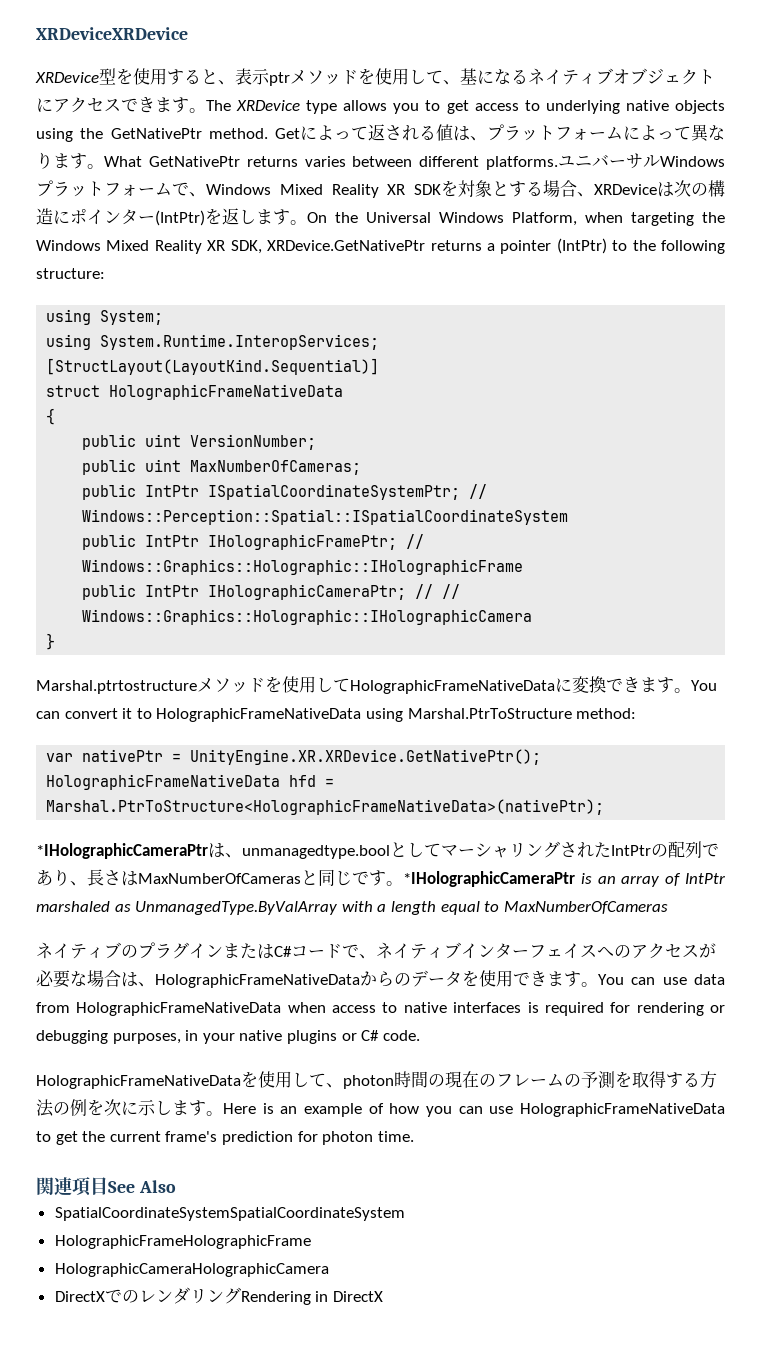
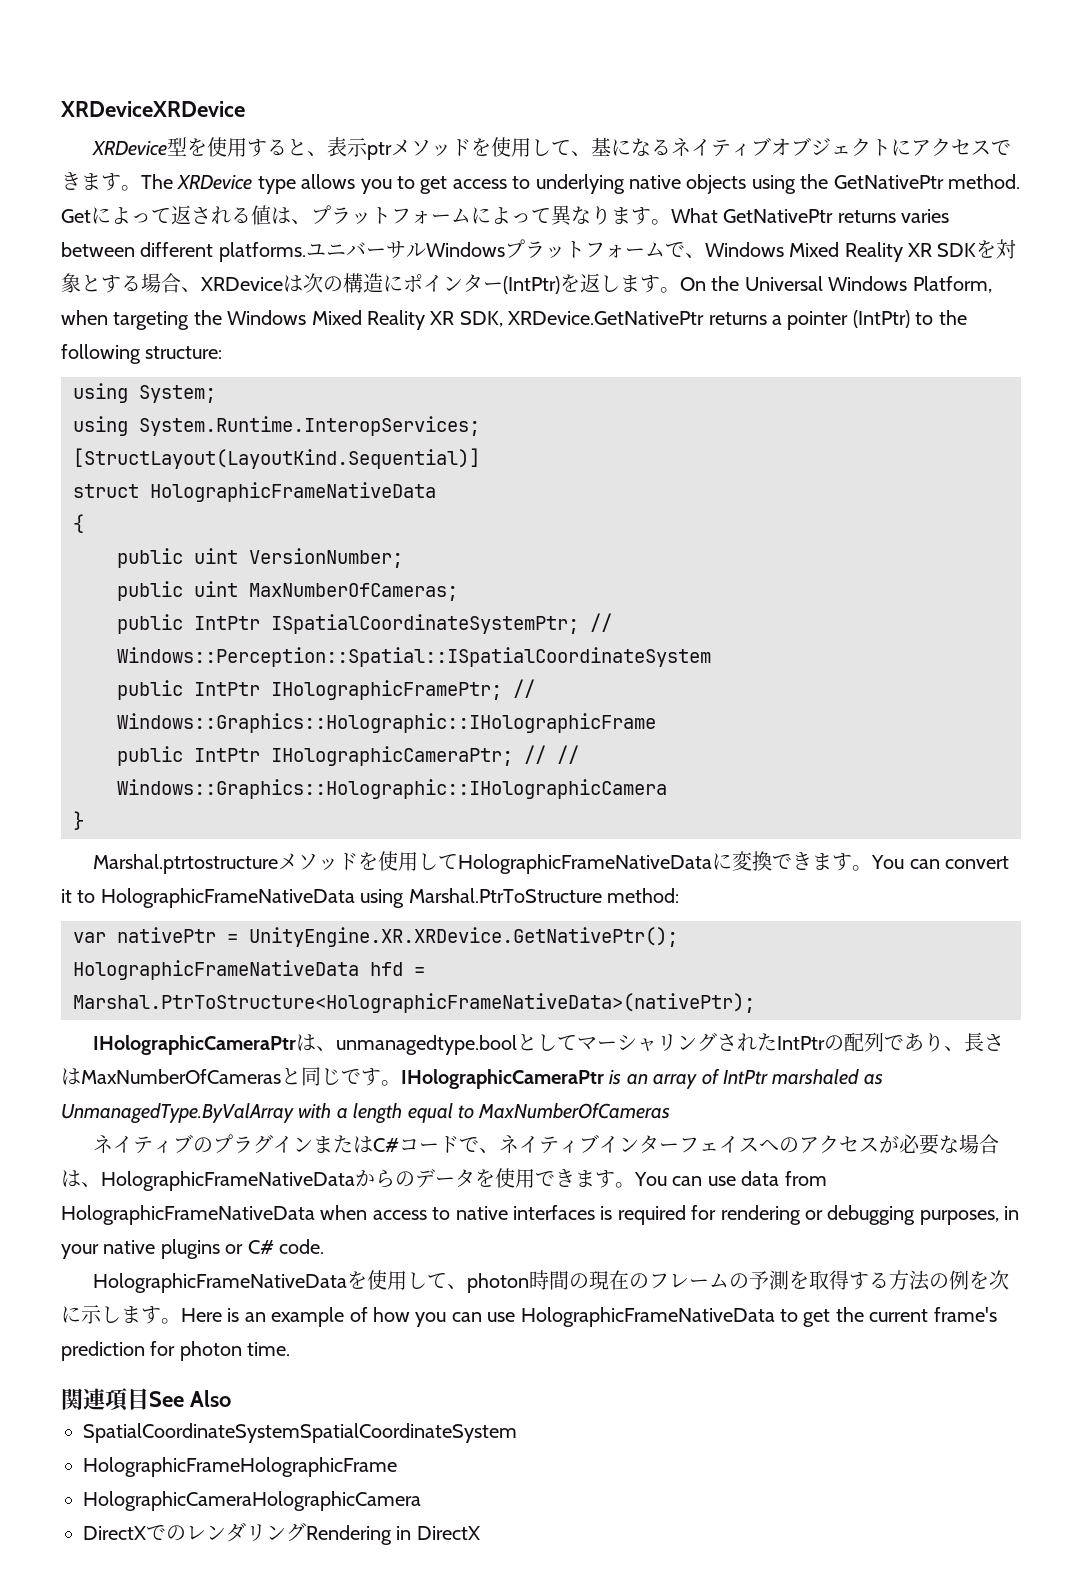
- *IHolographicCameraPtrは、unmanagedtype.boolとしてマーシャリングされたIntPtrの配列であり、長さはMaxNumberOfCamerasと同じです。
+ IHolographicCameraPtrは、unmanagedtype.boolとしてマーシャリングされたIntPtrの配列であり、長さはMaxNumberOfCamerasと同じです。
- *IHolographicCameraPtr is an array of IntPtr marshaled as UnmanagedType.ByValArray with a length equal to MaxNumberOfCameras
+ IHolographicCameraPtr is an array of IntPtr marshaled as UnmanagedType.ByValArray with a length equal to MaxNumberOfCameras

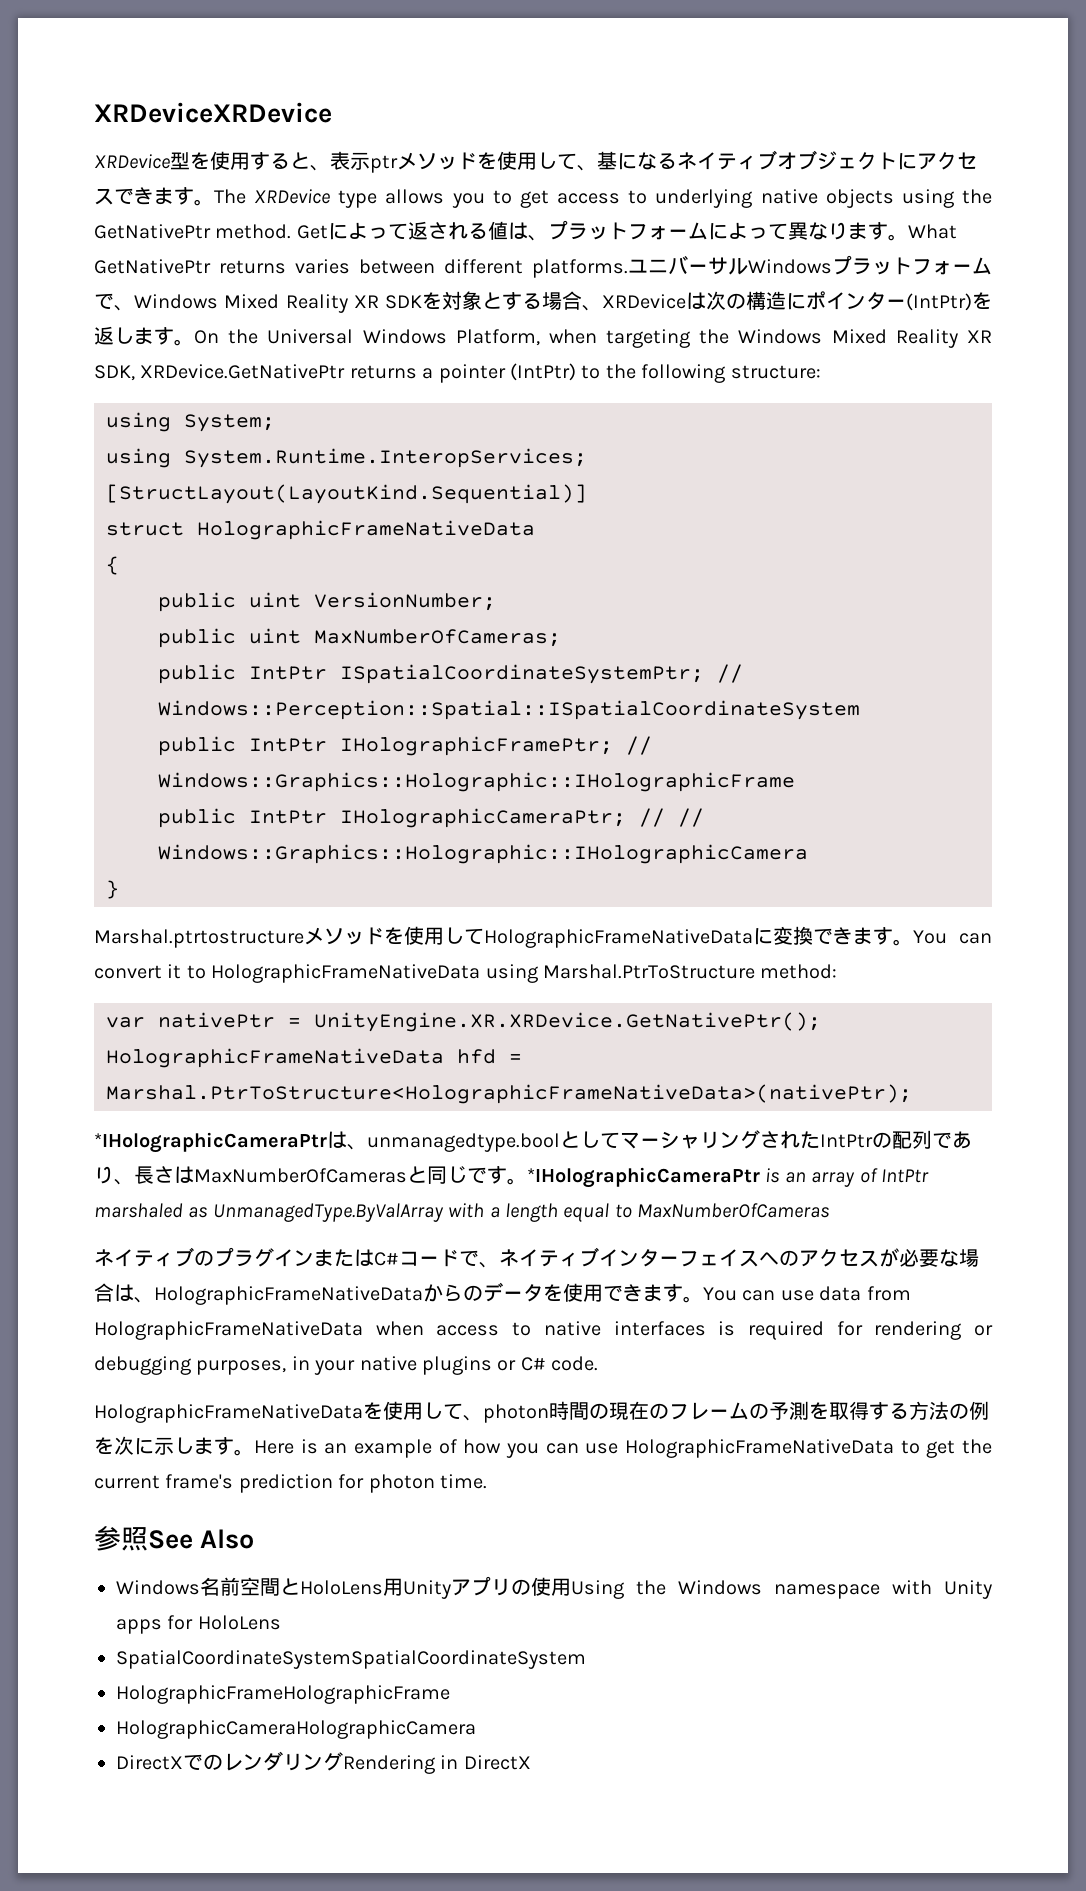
- IHolographicCameraPtrは、unmanagedtype.boolとしてマーシャリングされたIntPtrの配列であり、長さはMaxNumberOfCamerasと同じです。
+ *IHolographicCameraPtrは、unmanagedtype.boolとしてマーシャリングされたIntPtrの配列であり、長さはMaxNumberOfCamerasと同じです。
- IHolographicCameraPtr is an array of IntPtr marshaled as UnmanagedType.ByValArray with a length equal to MaxNumberOfCameras
+ *IHolographicCameraPtr is an array of IntPtr marshaled as UnmanagedType.ByValArray with a length equal to MaxNumberOfCameras
- 関連項目See Also
+ 参照See Also
+ Windows名前空間とHoloLens用Unityアプリの使用Using the Windows namespace with Unity apps for HoloLens

